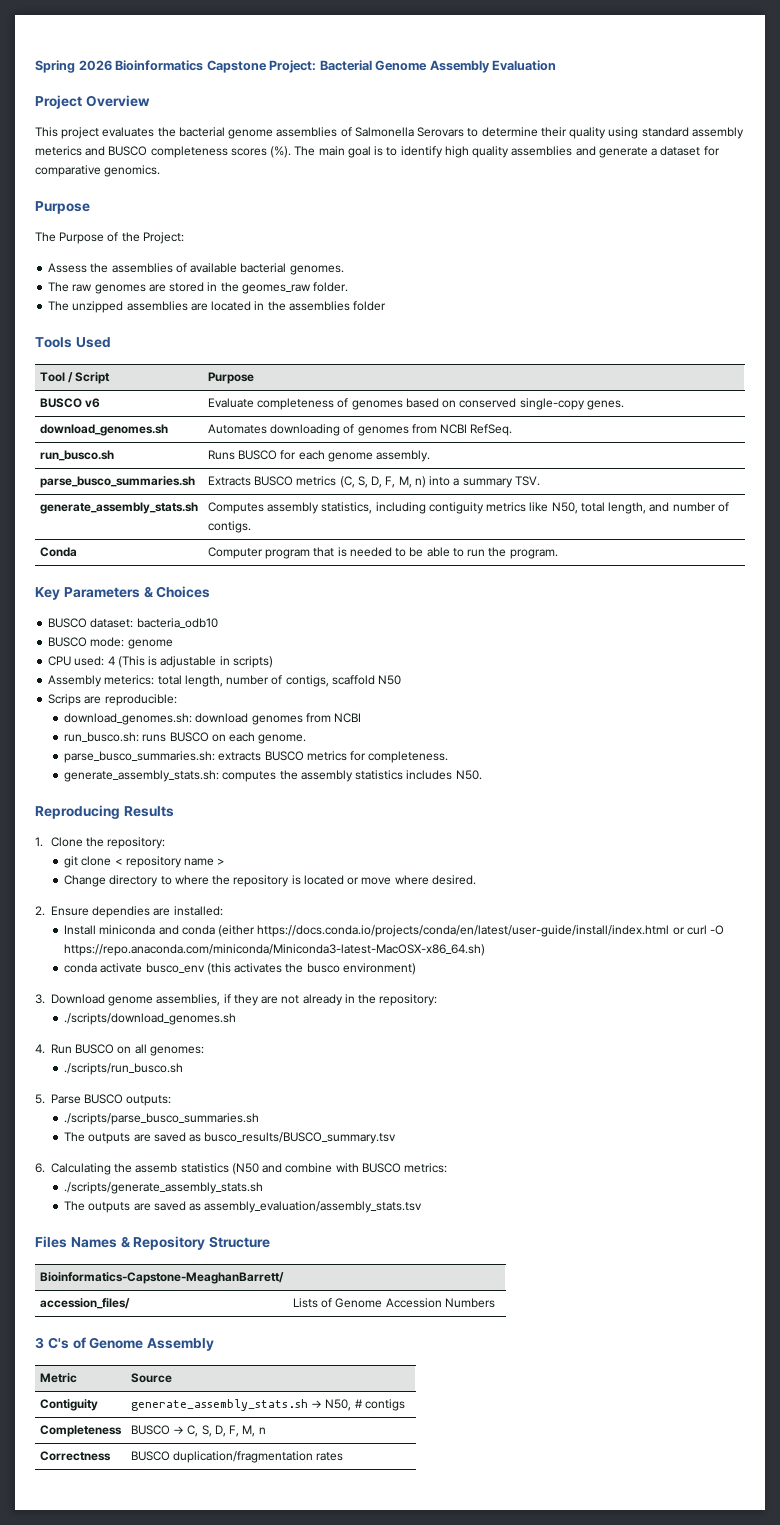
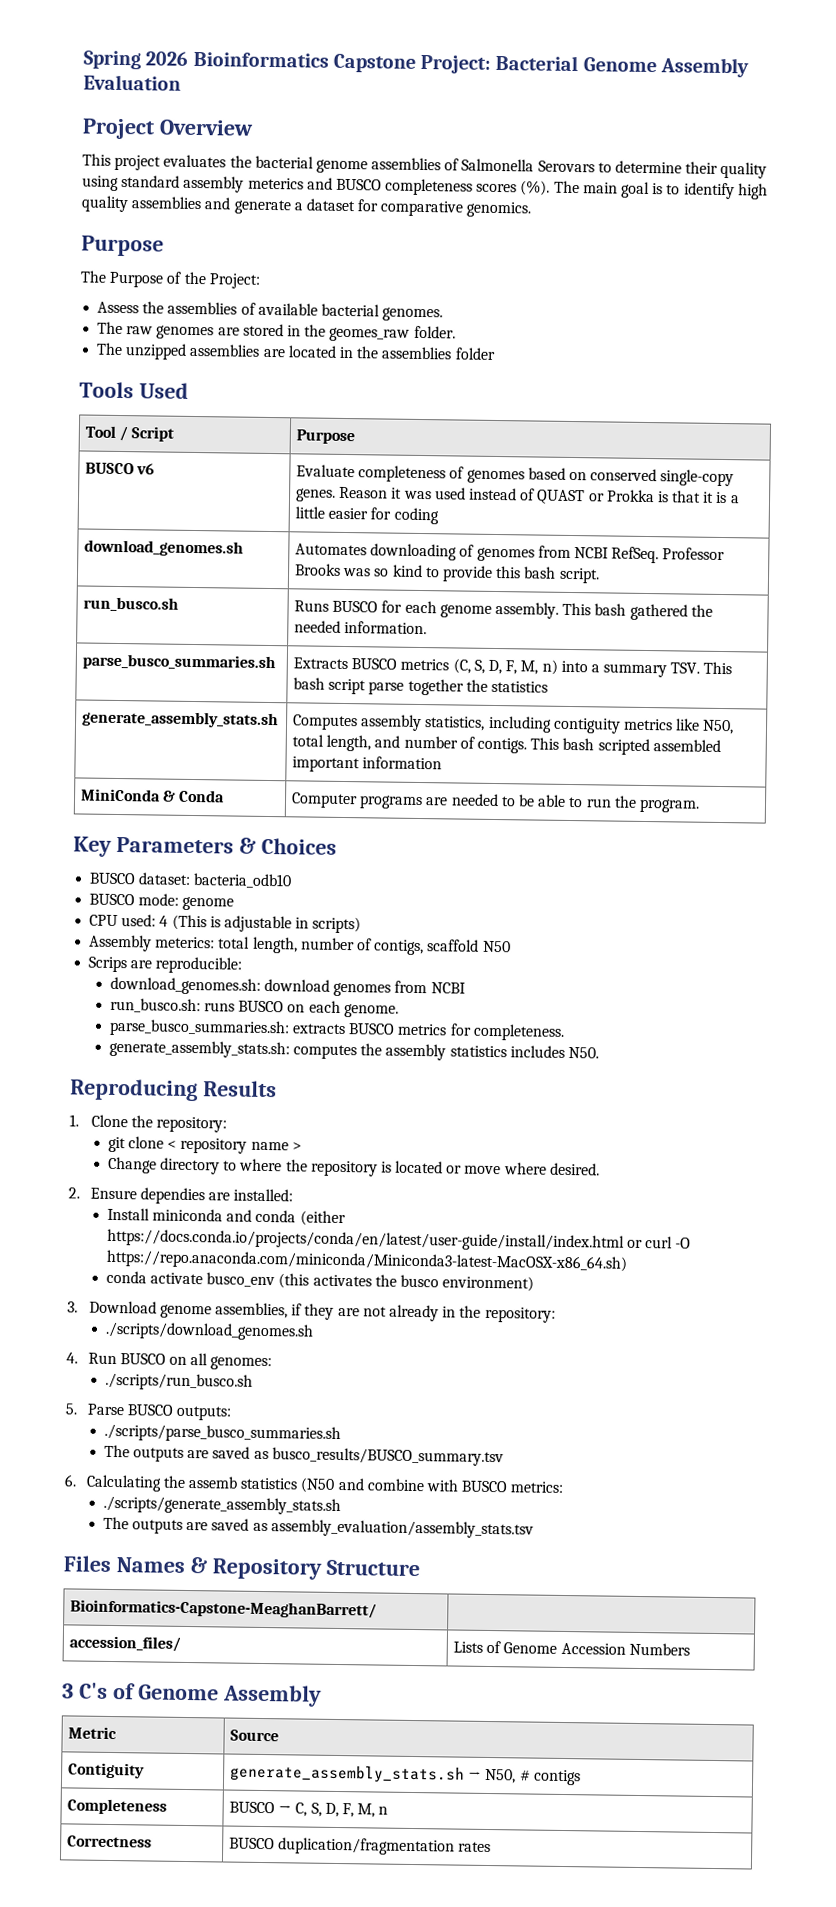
- BUSCO v6 | Evaluate completeness of genomes based on conserved single-copy genes.
+ BUSCO v6 | Evaluate completeness of genomes based on conserved single-copy genes. Reason it was used instead of QUAST or Prokka is that it is a little easier for coding
- download_genomes.sh | Automates downloading of genomes from NCBI RefSeq.
+ download_genomes.sh | Automates downloading of genomes from NCBI RefSeq. Professor Brooks was so kind to provide this bash script.
- run_busco.sh | Runs BUSCO for each genome assembly.
+ run_busco.sh | Runs BUSCO for each genome assembly. This bash gathered the needed information.
- parse_busco_summaries.sh | Extracts BUSCO metrics (C, S, D, F, M, n) into a summary TSV.
+ parse_busco_summaries.sh | Extracts BUSCO metrics (C, S, D, F, M, n) into a summary TSV. This bash script parse together the statistics
- generate_assembly_stats.sh | Computes assembly statistics, including contiguity metrics like N50, total length, and number of contigs.
- Conda | Computer program that is needed to be able to run the program.
+ generate_assembly_stats.sh | Computes assembly statistics, including contiguity metrics like N50, total length, and number of contigs. This bash scripted assembled important information
+ MiniConda & Conda | Computer programs are needed to be able to run the program.

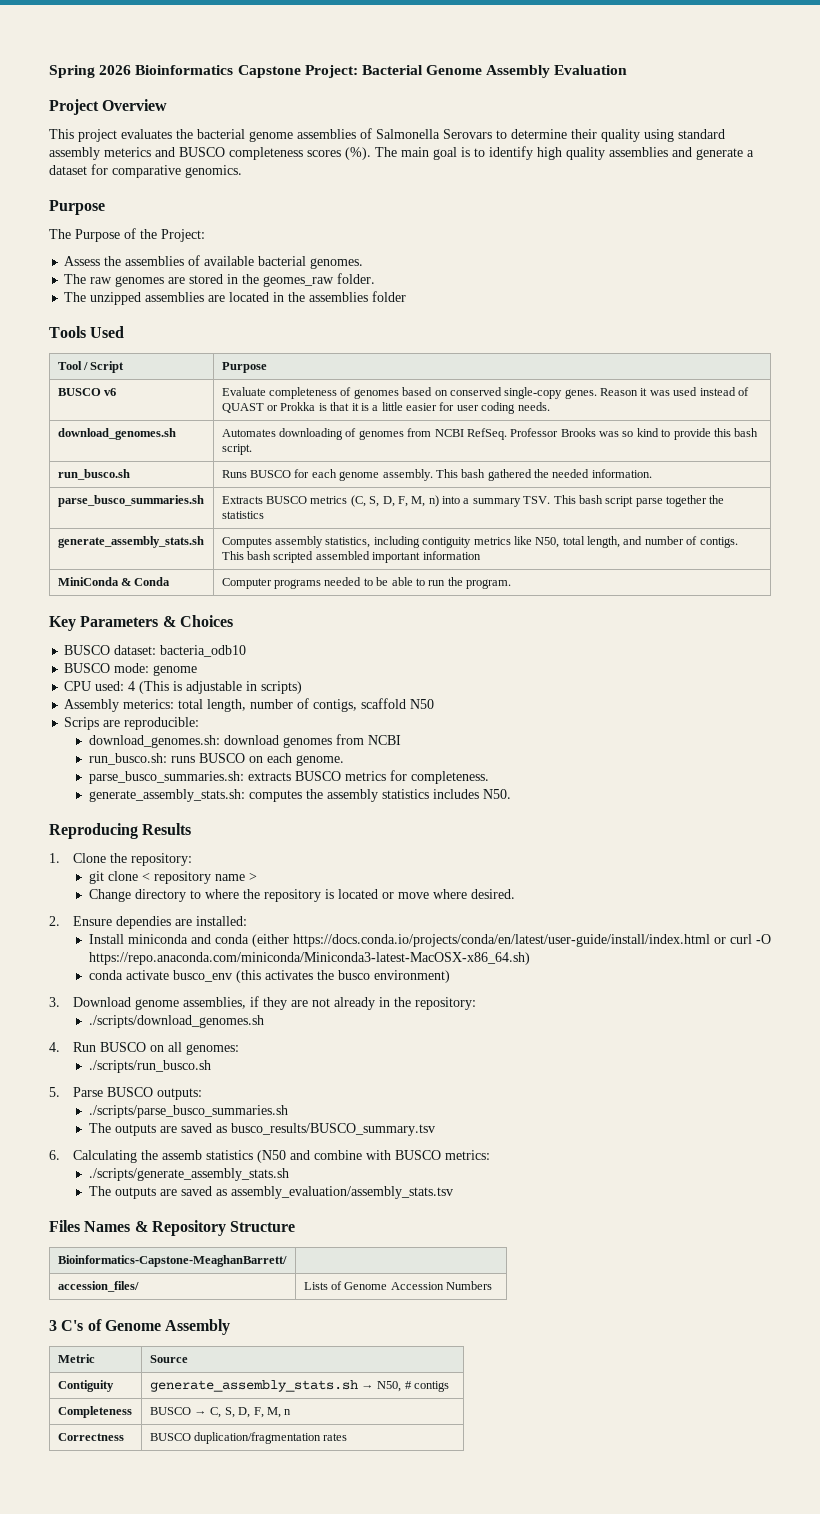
- BUSCO v6 | Evaluate completeness of genomes based on conserved single-copy genes. Reason it was used instead of QUAST or Prokka is that it is a little easier for coding
+ BUSCO v6 | Evaluate completeness of genomes based on conserved single-copy genes. Reason it was used instead of QUAST or Prokka is that it is a little easier for user coding needs.
- MiniConda & Conda | Computer programs are needed to be able to run the program.
+ MiniConda & Conda | Computer programs needed to be able to run the program.

